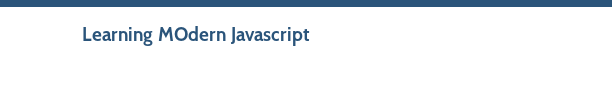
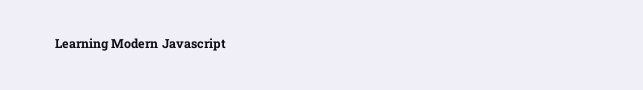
- Learning MOdern Javascript
+ Learning Modern Javascript

